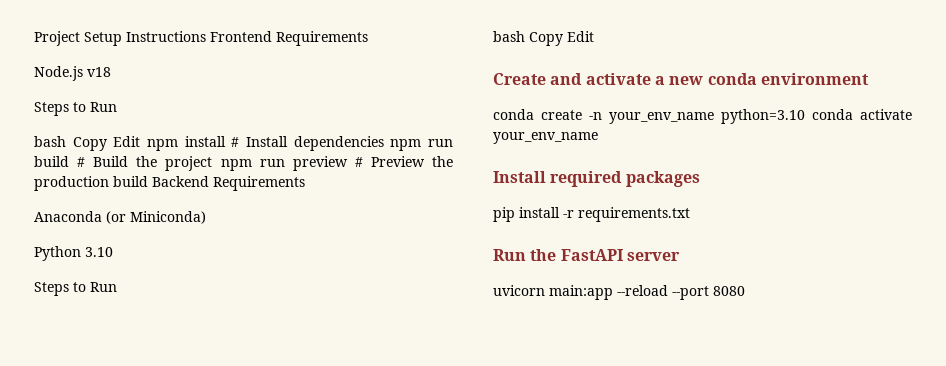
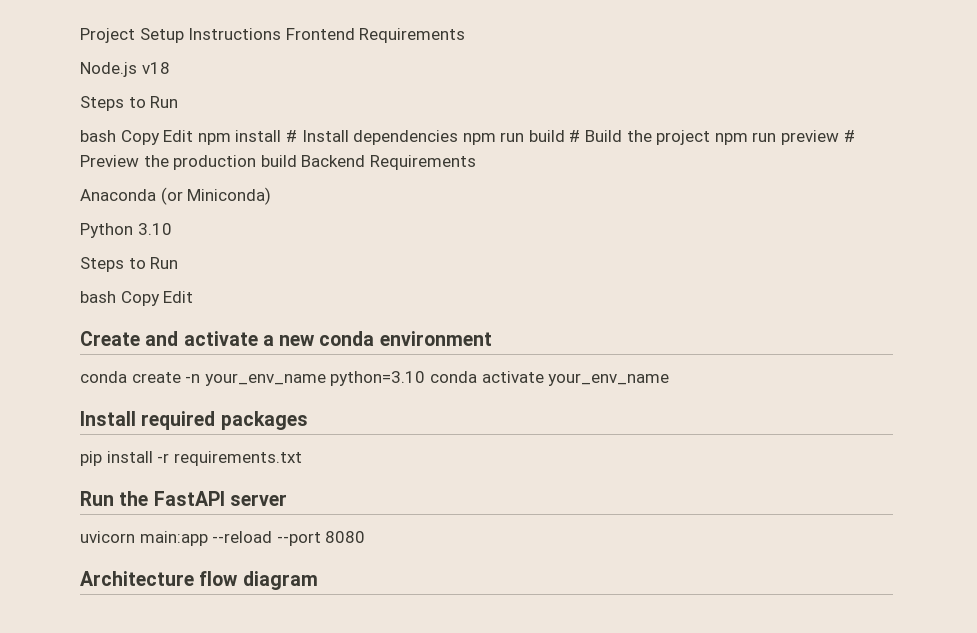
+ Architecture flow diagram

